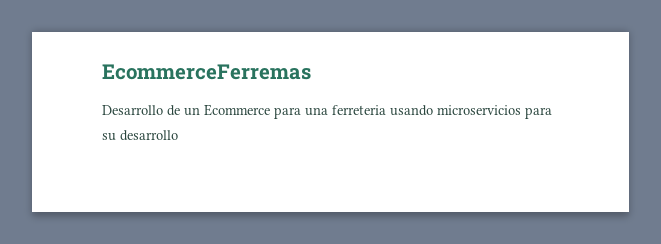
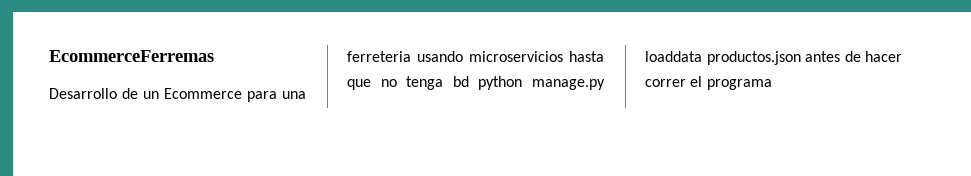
- Desarrollo de un Ecommerce para una ferreteria usando microservicios para su desarrollo
+ Desarrollo de un Ecommerce para una ferreteria usando microservicios hasta que no tenga bd python manage.py loaddata productos.json antes de hacer correr el programa

